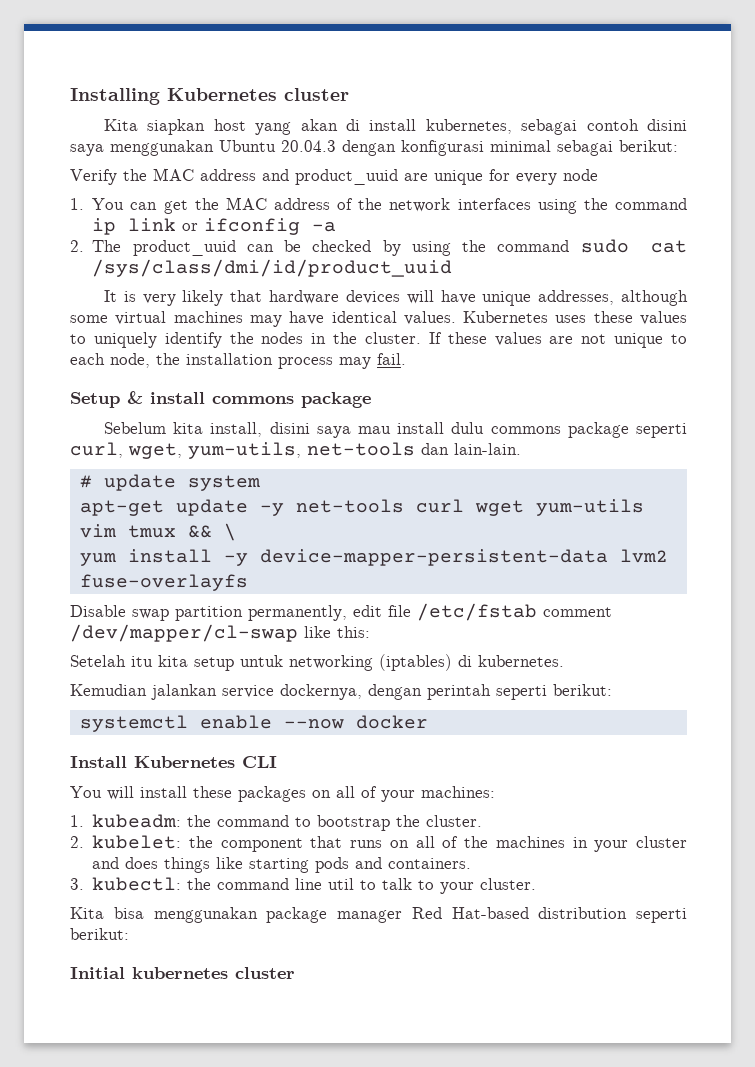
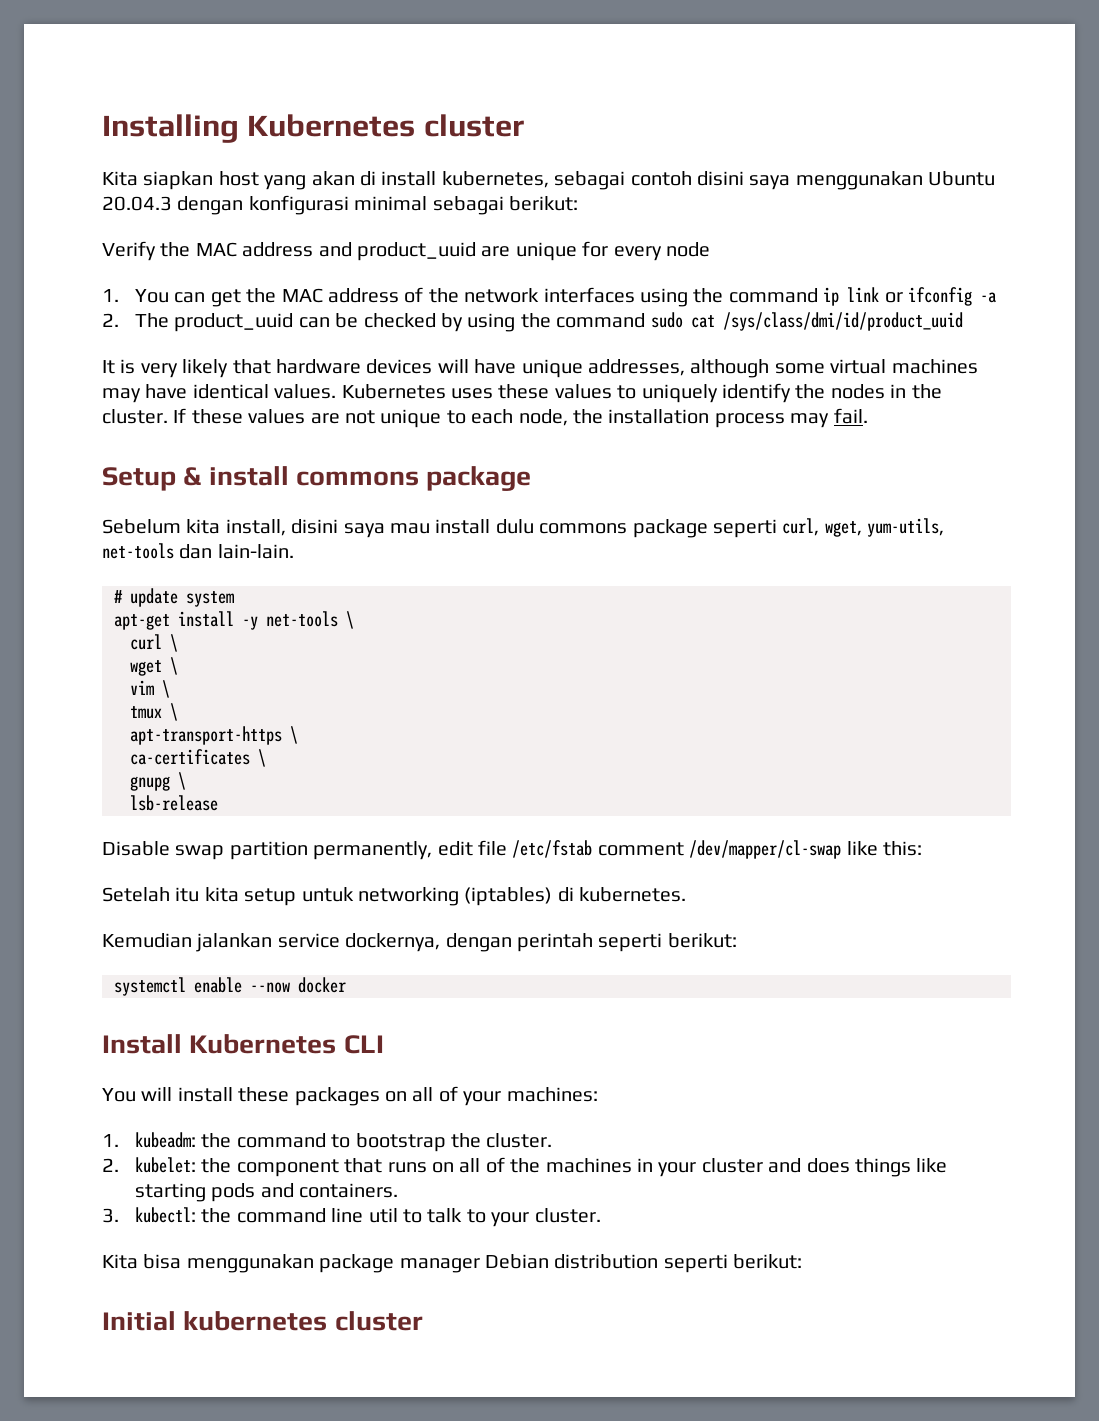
- apt-get update -y net-tools curl wget yum-utils vim tmux && \
- yum install -y device-mapper-persistent-data lvm2 fuse-overlayfs
+ apt-get install -y net-tools \
+ curl \
+ wget \
+ vim \
+ tmux \
+ apt-transport-https \
+ ca-certificates \
+ gnupg \
+ lsb-release
- Kita bisa menggunakan package manager Red Hat-based distribution seperti berikut:
+ Kita bisa menggunakan package manager Debian distribution seperti berikut:

